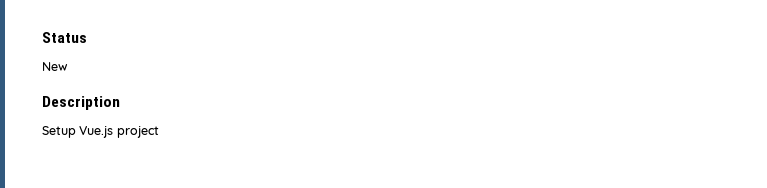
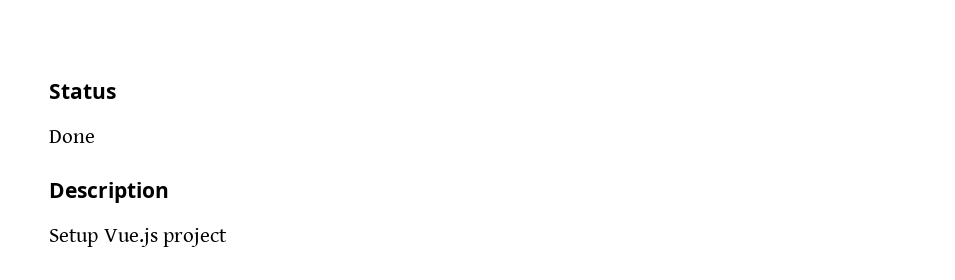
- New
+ Done

